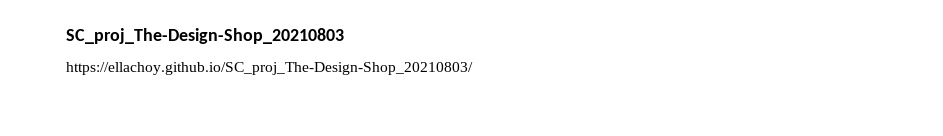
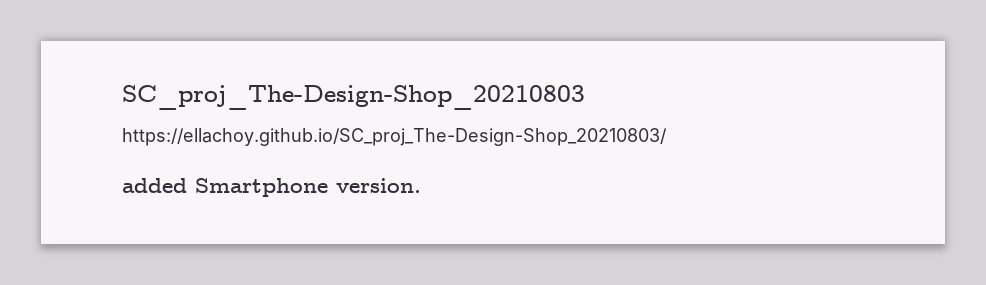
+ added Smartphone version.

